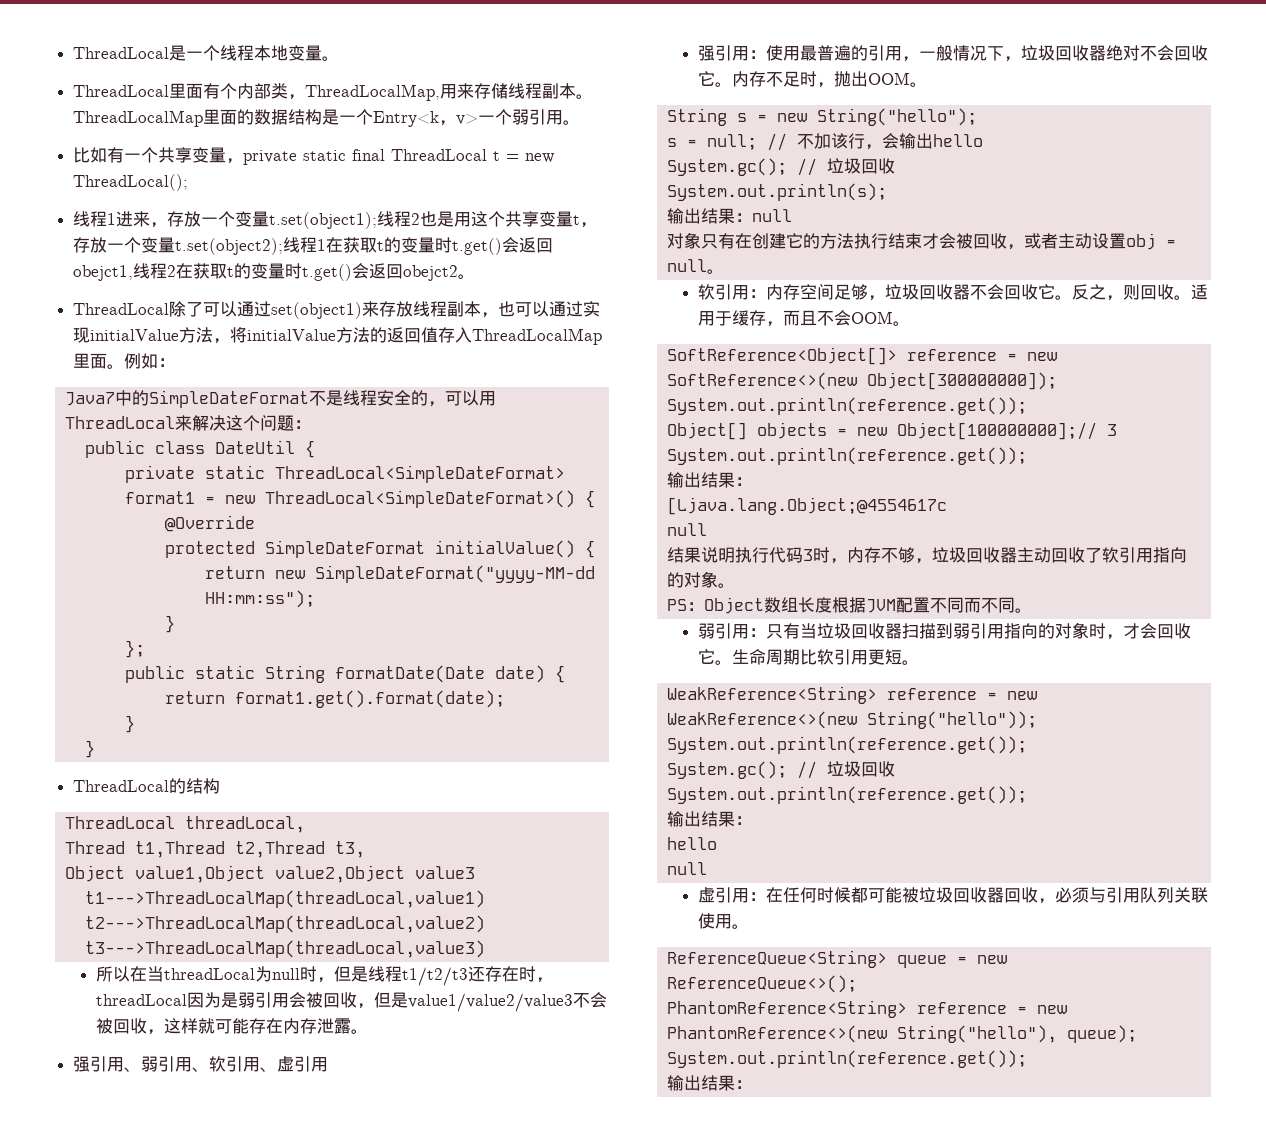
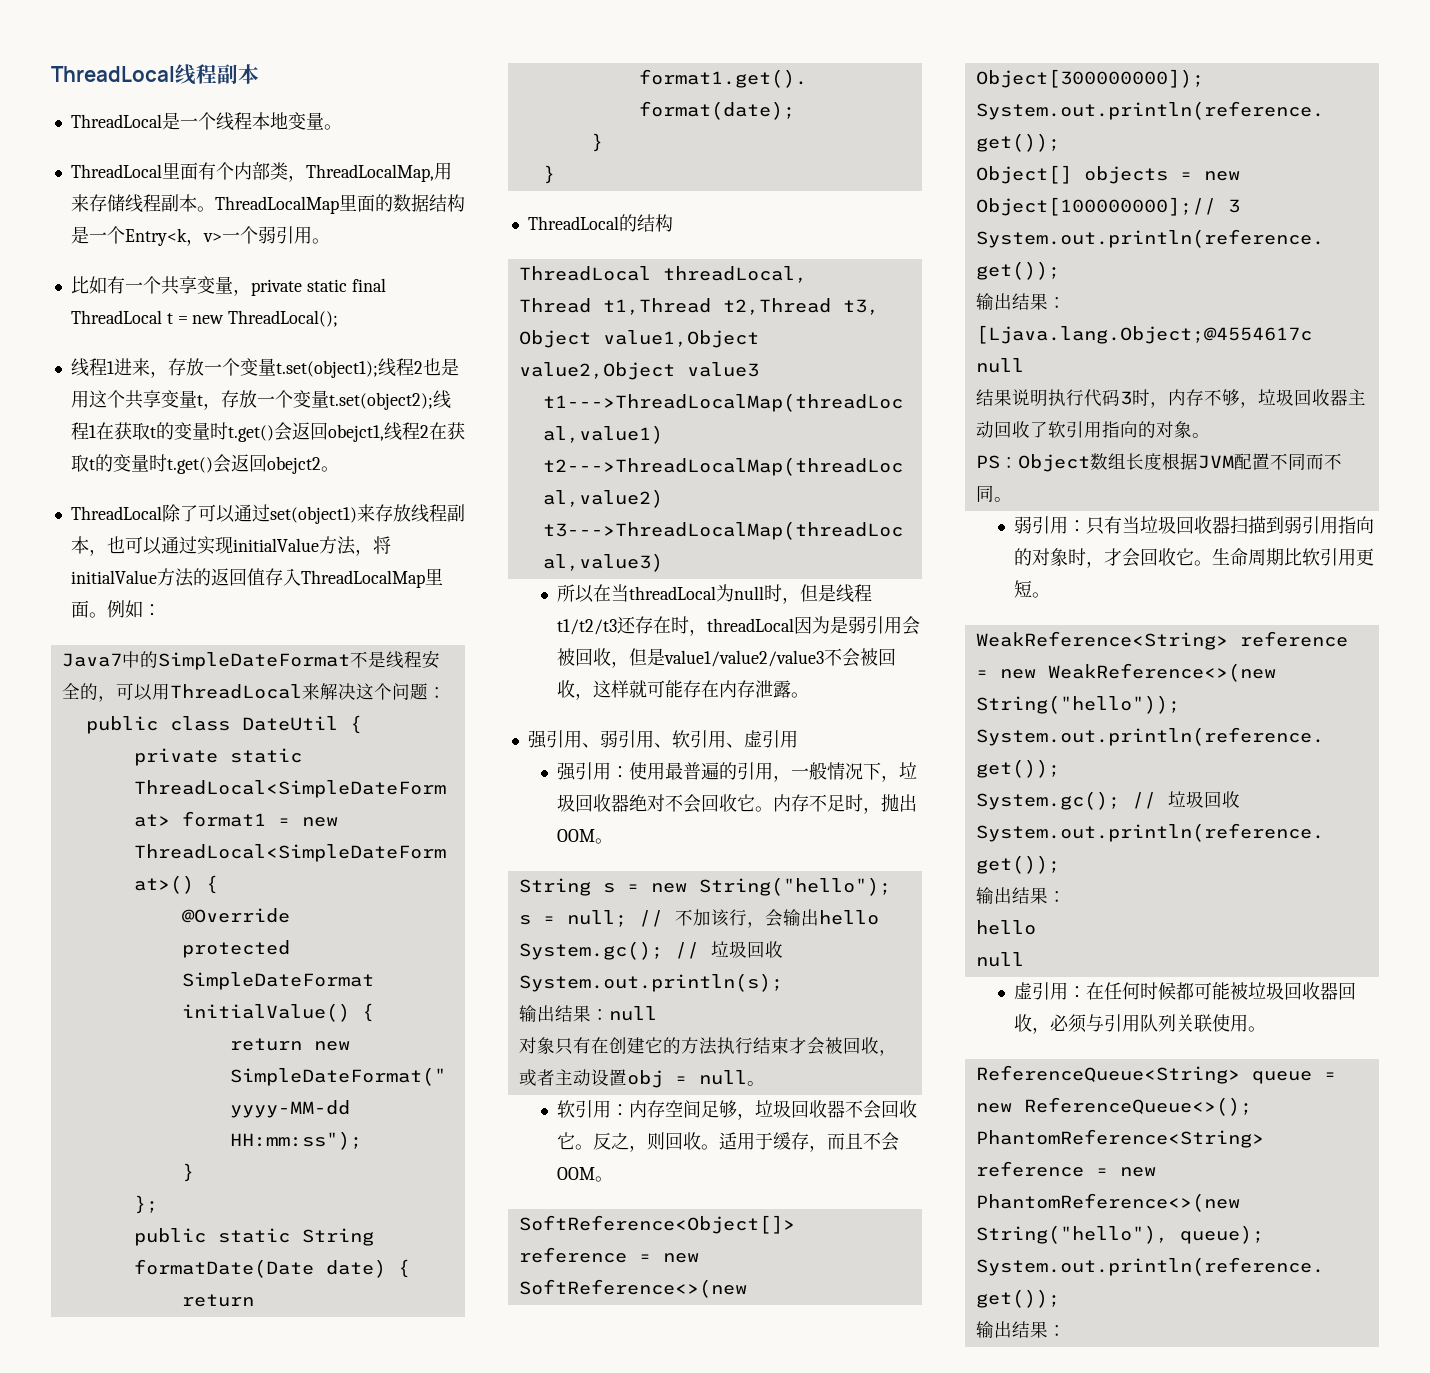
+ ThreadLocal线程副本

